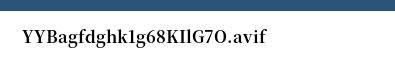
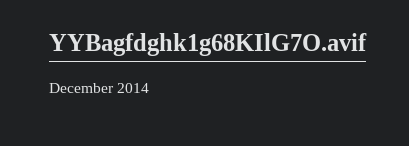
+ December 2014

